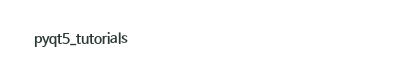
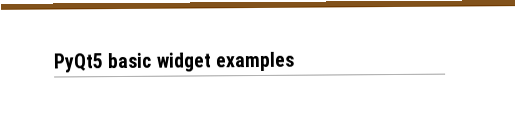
- pyqt5_tutorials
+ PyQt5 basic widget examples

